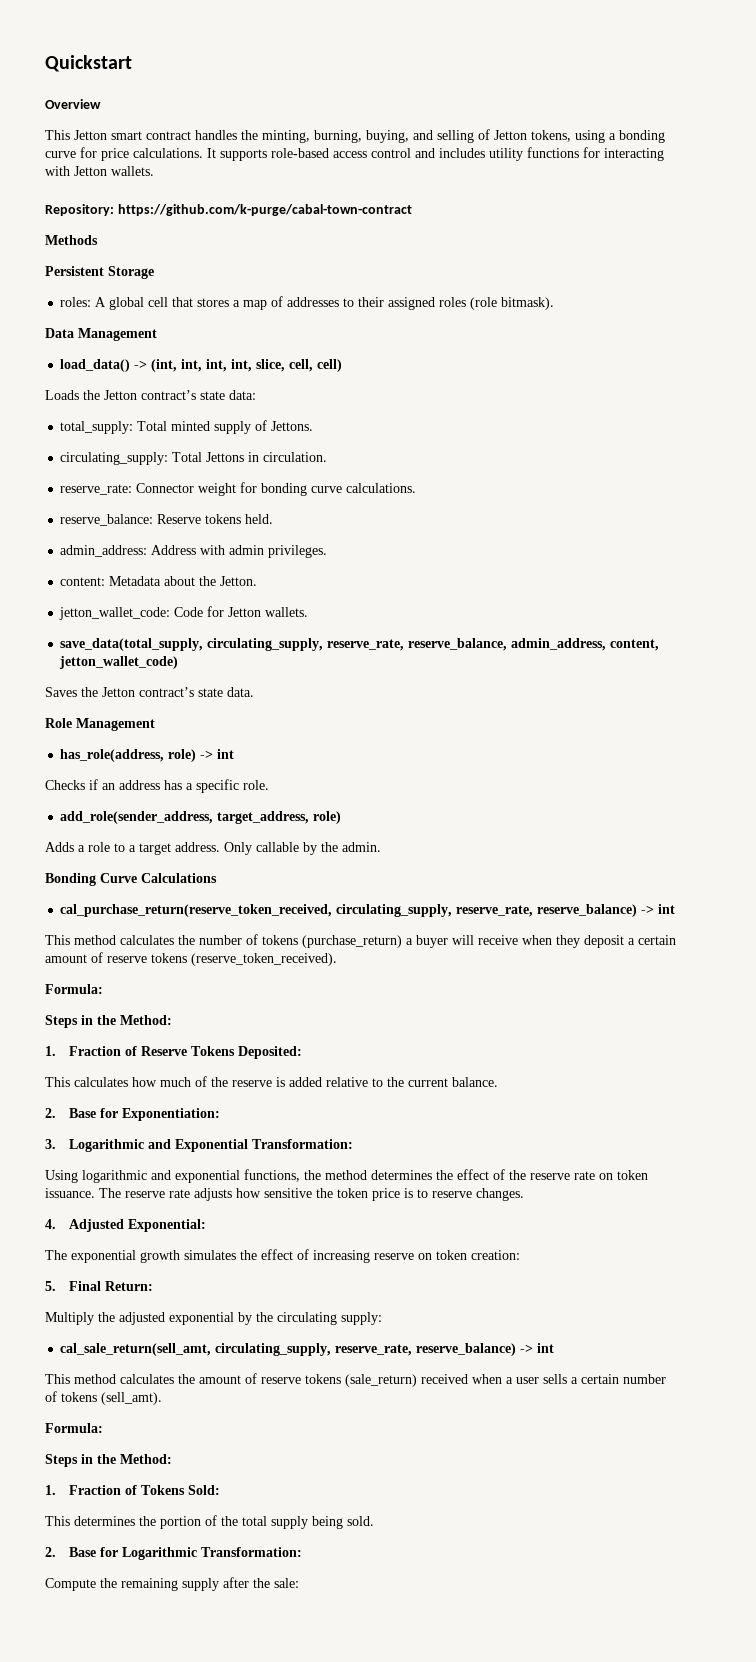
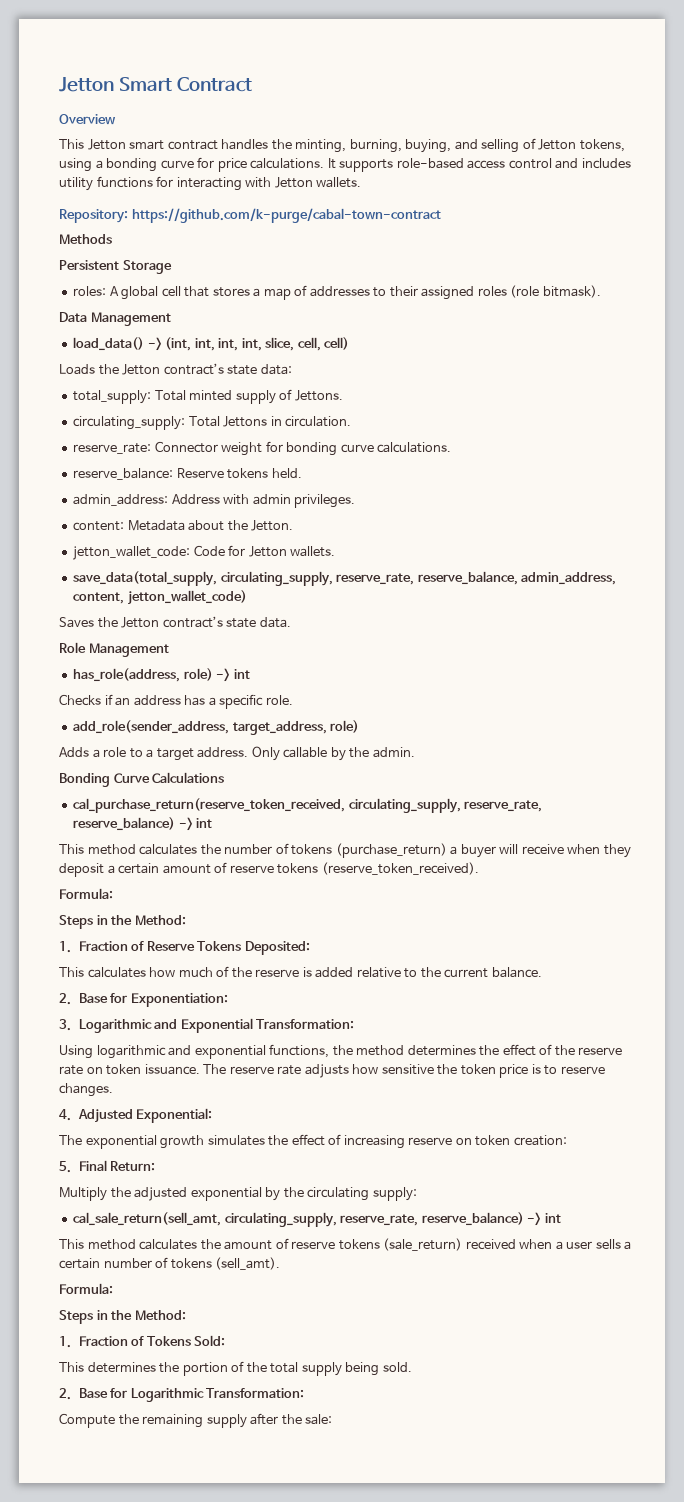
- Quickstart
+ Jetton Smart Contract

